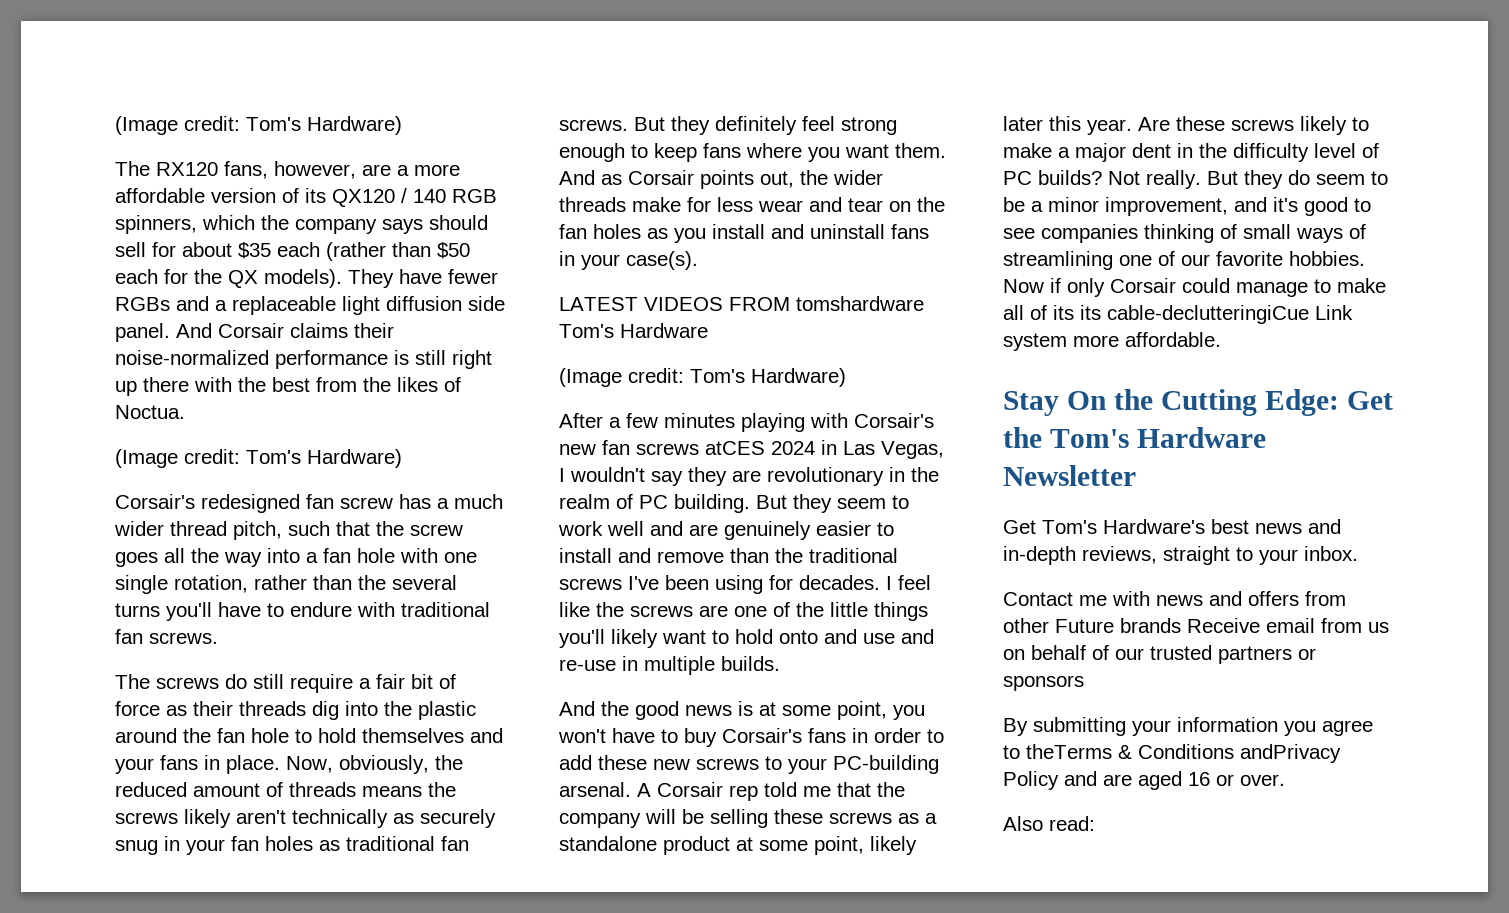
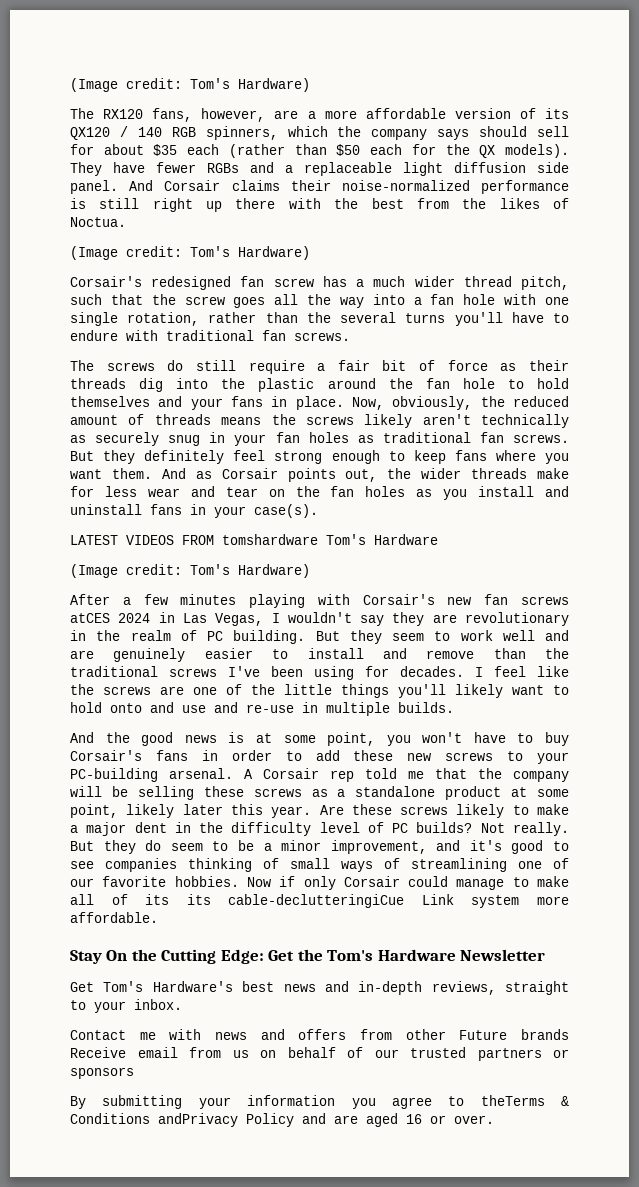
- Also read:

